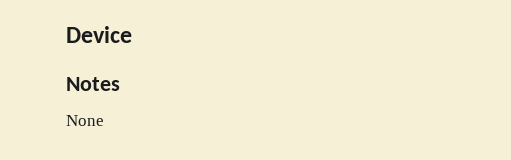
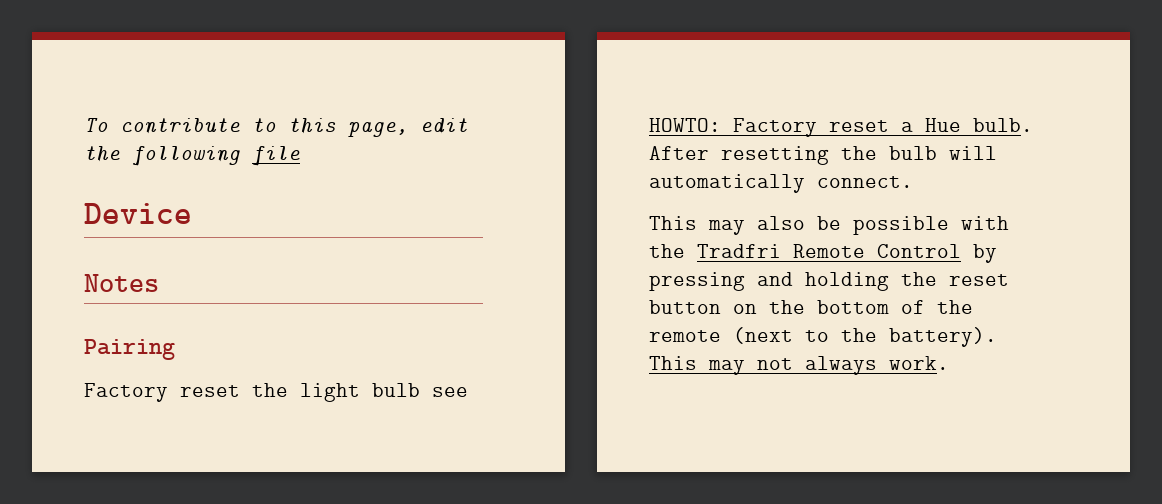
+ To contribute to this page, edit the following file
  Device
  Notes
- None
+ Pairing
+ Factory reset the light bulb see HOWTO: Factory reset a Hue bulb. After resetting the bulb will automatically connect.
+ This may also be possible with the Tradfri Remote Control by pressing and holding the reset button on the bottom of the remote (next to the battery). This may not always work.

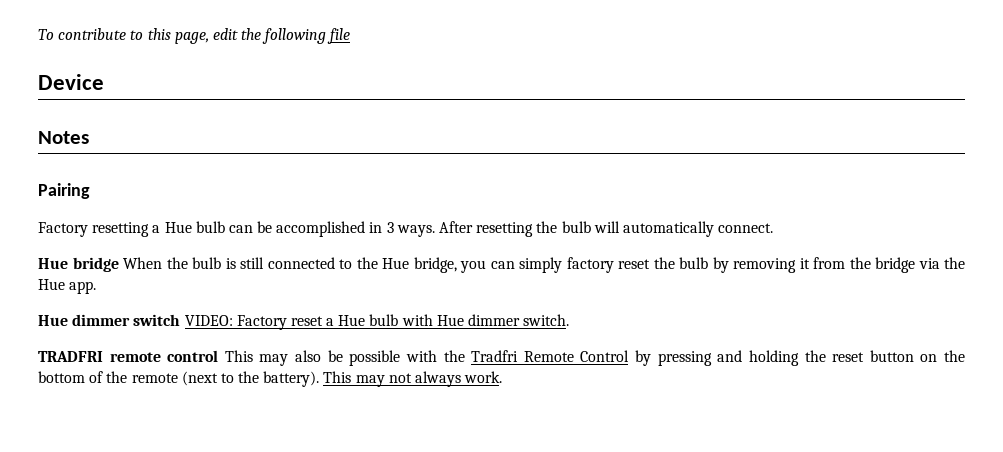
- Factory reset the light bulb see HOWTO: Factory reset a Hue bulb.
+ Factory resetting a Hue bulb can be accomplished in 3 ways.
- This may also be possible with the Tradfri Remote Control by pressing and holding the reset button on the bottom of the remote (next to the battery).
+ Hue bridge When the bulb is still connected to the Hue bridge, you can simply factory reset the bulb by removing it from the bridge via the Hue app.
+ Hue dimmer switch VIDEO: Factory reset a Hue bulb with Hue dimmer switch.
+ TRADFRI remote control This may also be possible with the Tradfri Remote Control by pressing and holding the reset button on the bottom of the remote (next to the battery).

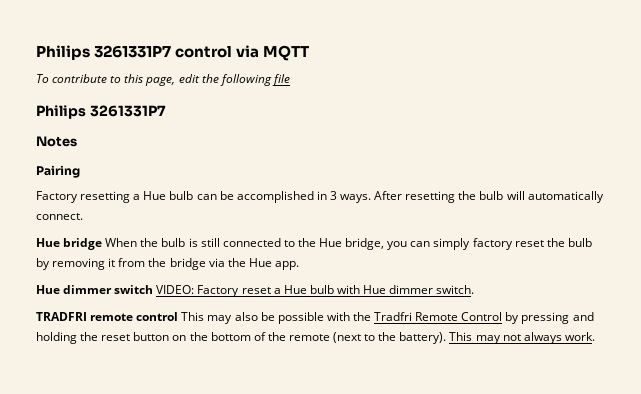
+ Philips 3261331P7 control via MQTT
  To contribute to this page, edit the following file
- Device
+ Philips 3261331P7

